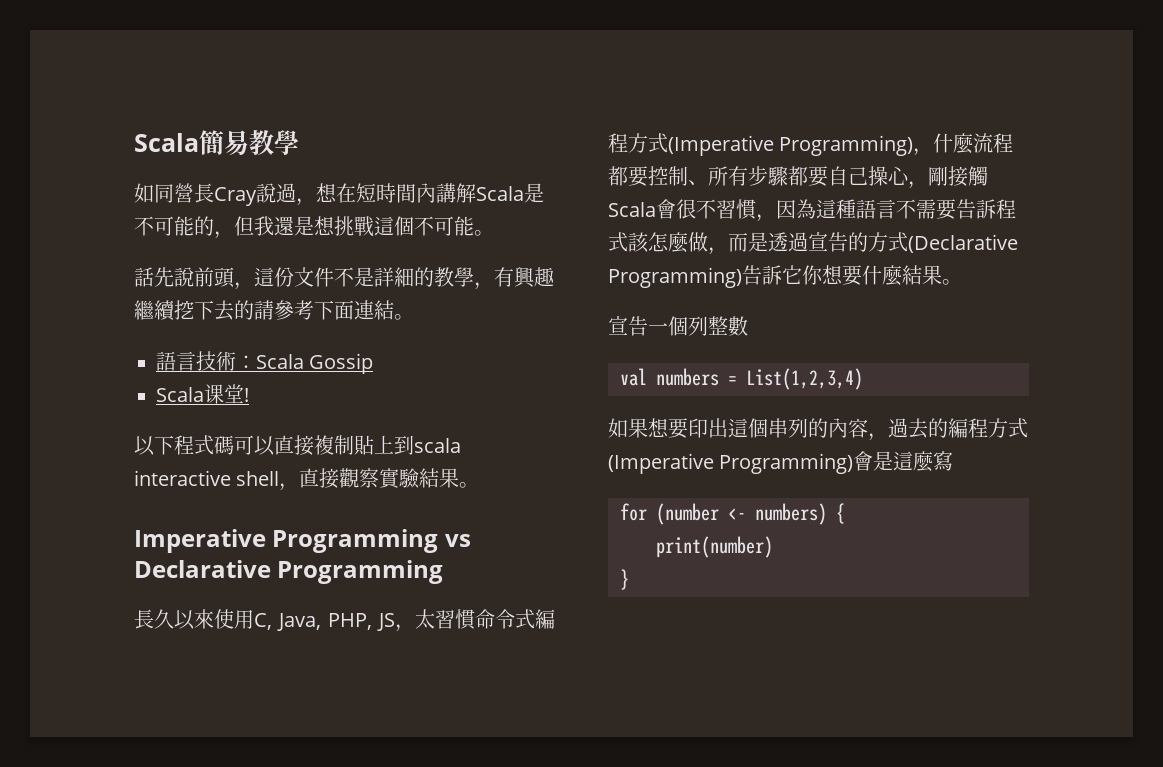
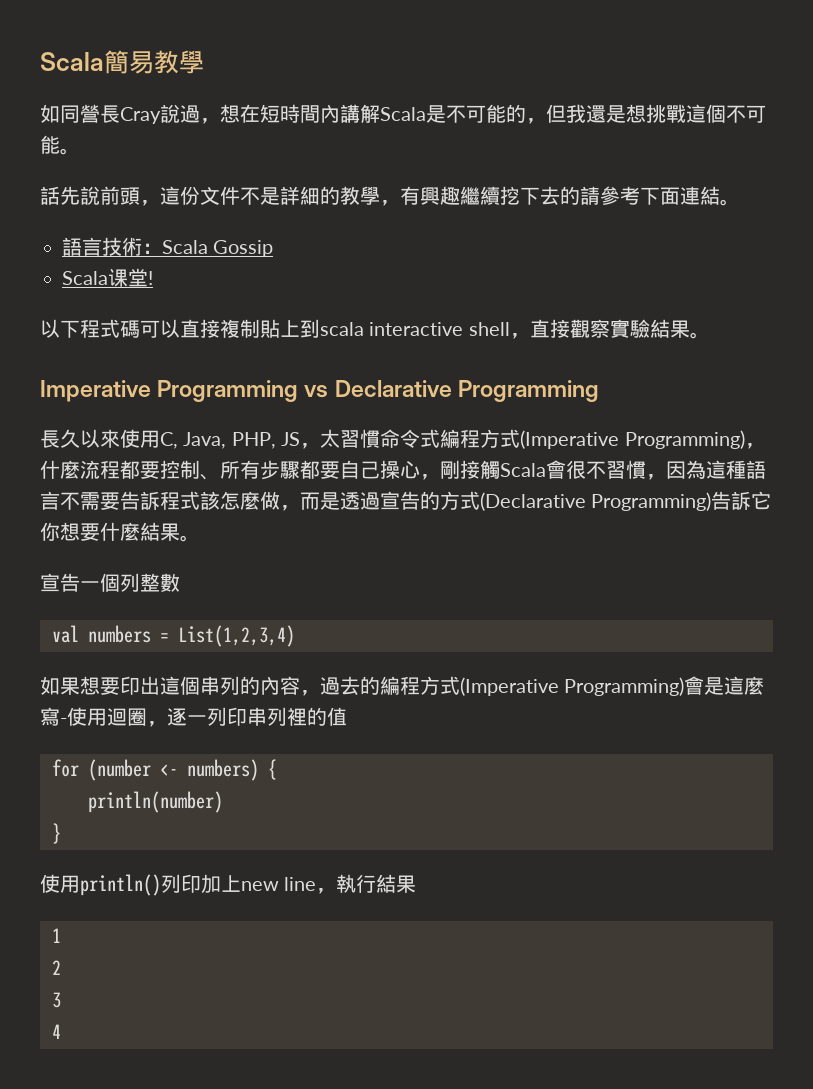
- 如果想要印出這個串列的內容，過去的編程方式(Imperative Programming)會是這麼寫
+ 如果想要印出這個串列的內容，過去的編程方式(Imperative Programming)會是這麼寫-使用迴圈，逐一列印串列裡的值
- print(number)
+ println(number)
+ 使用println()列印加上new line，執行結果
+ 1
+ 2
+ 3
+ 4

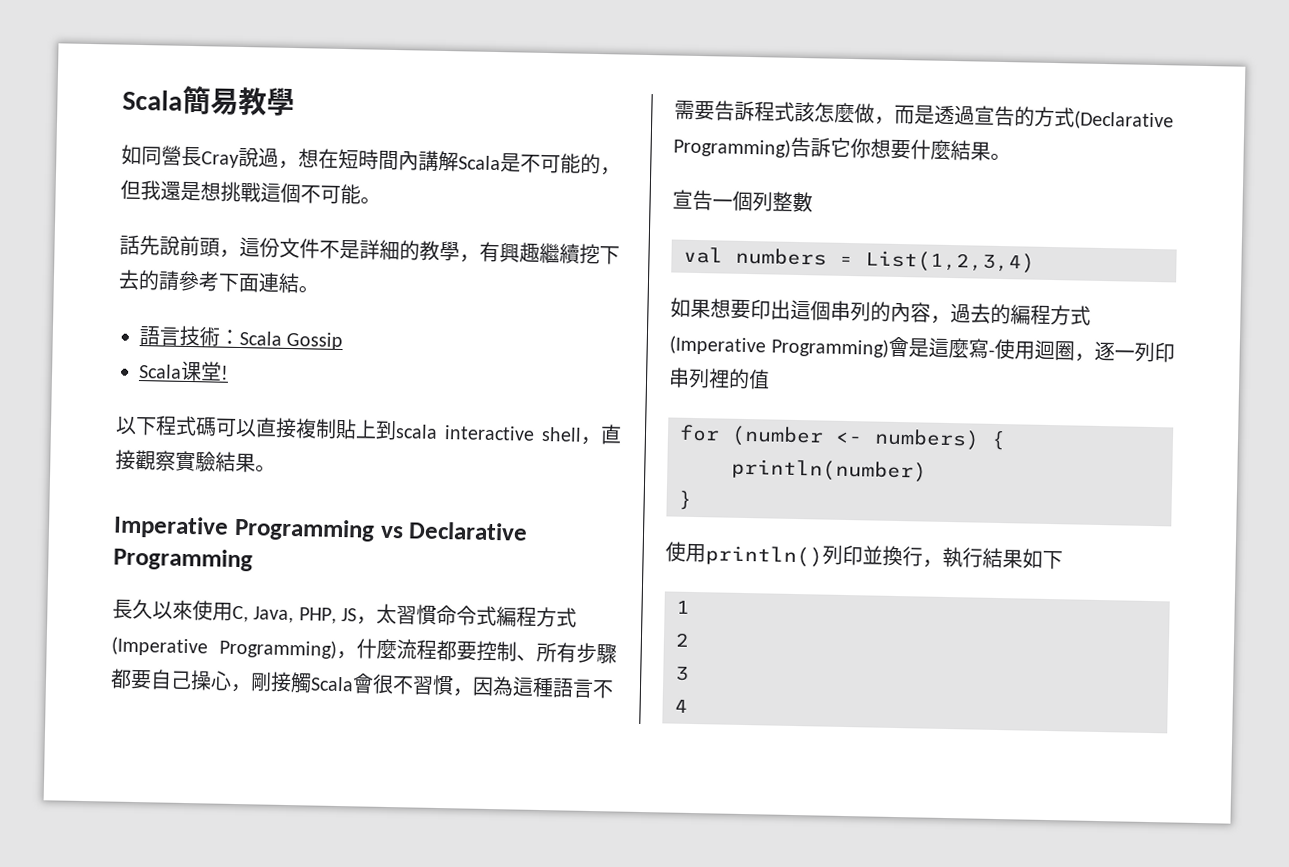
- 使用println()列印加上new line，執行結果
+ 使用println()列印並換行，執行結果如下

